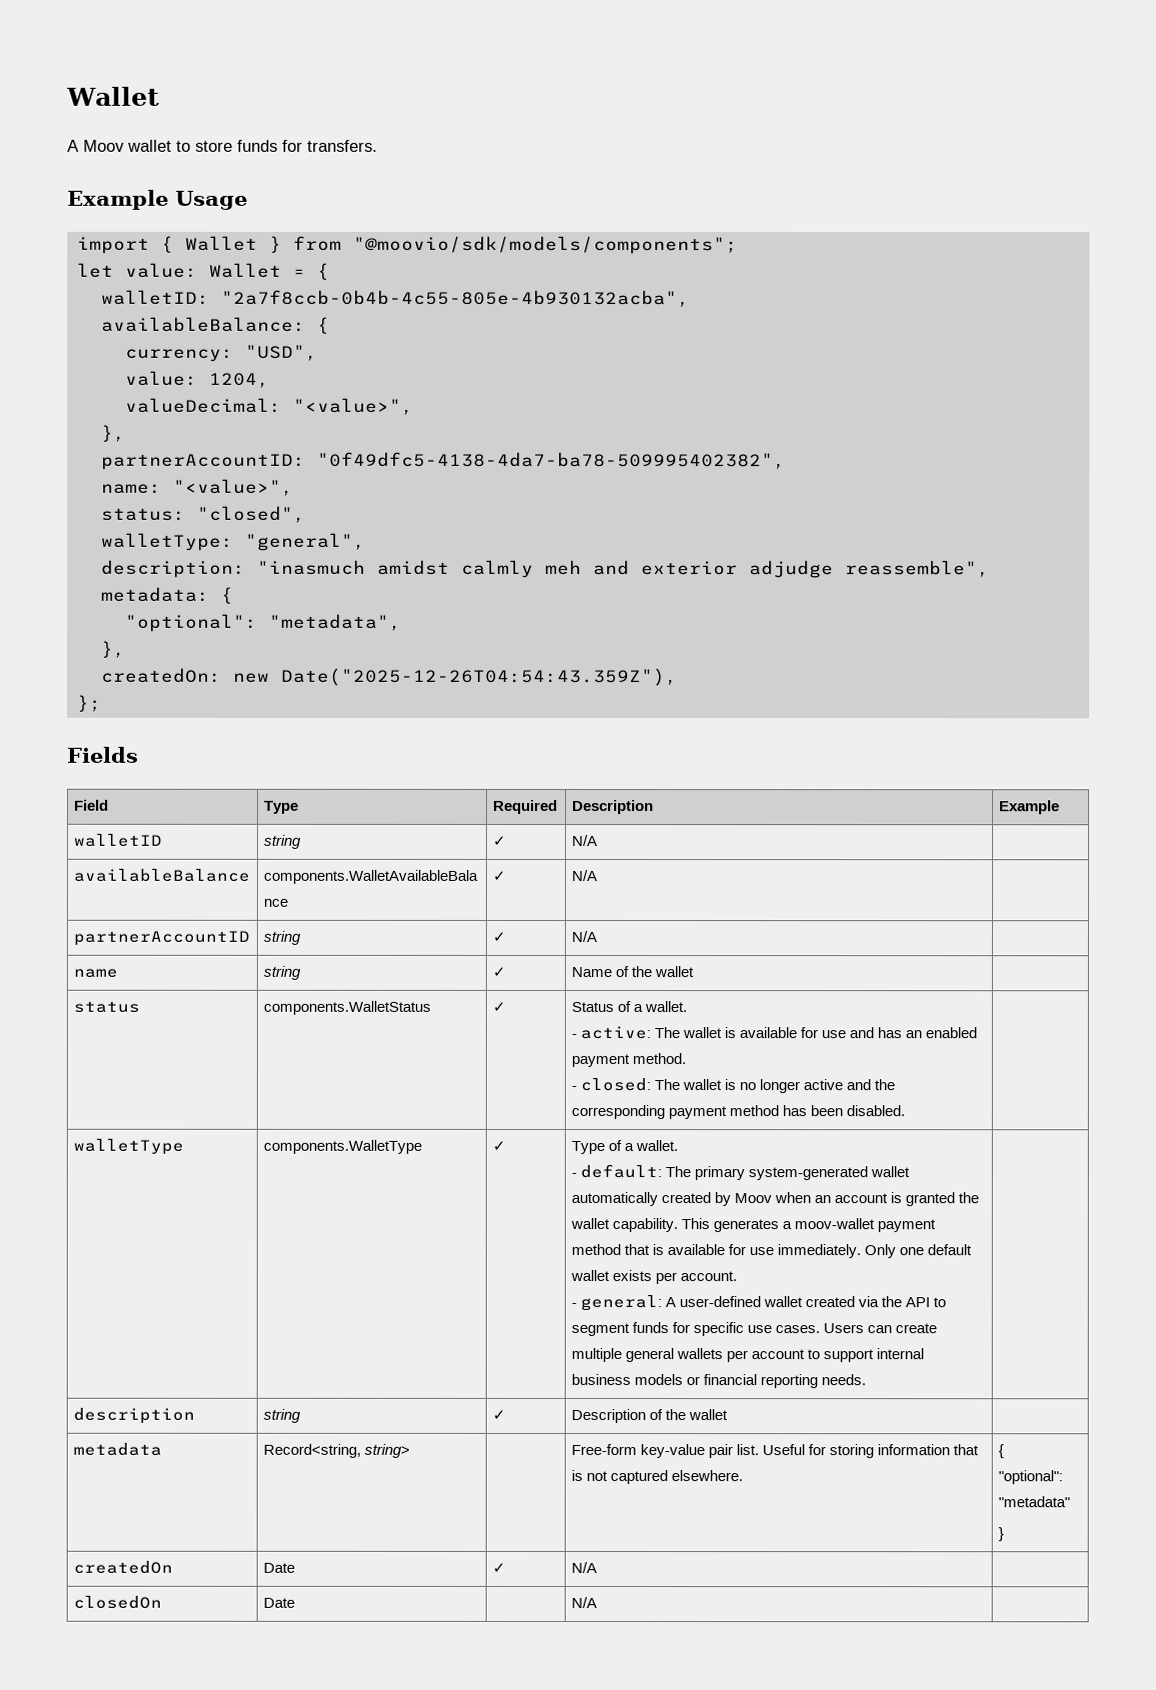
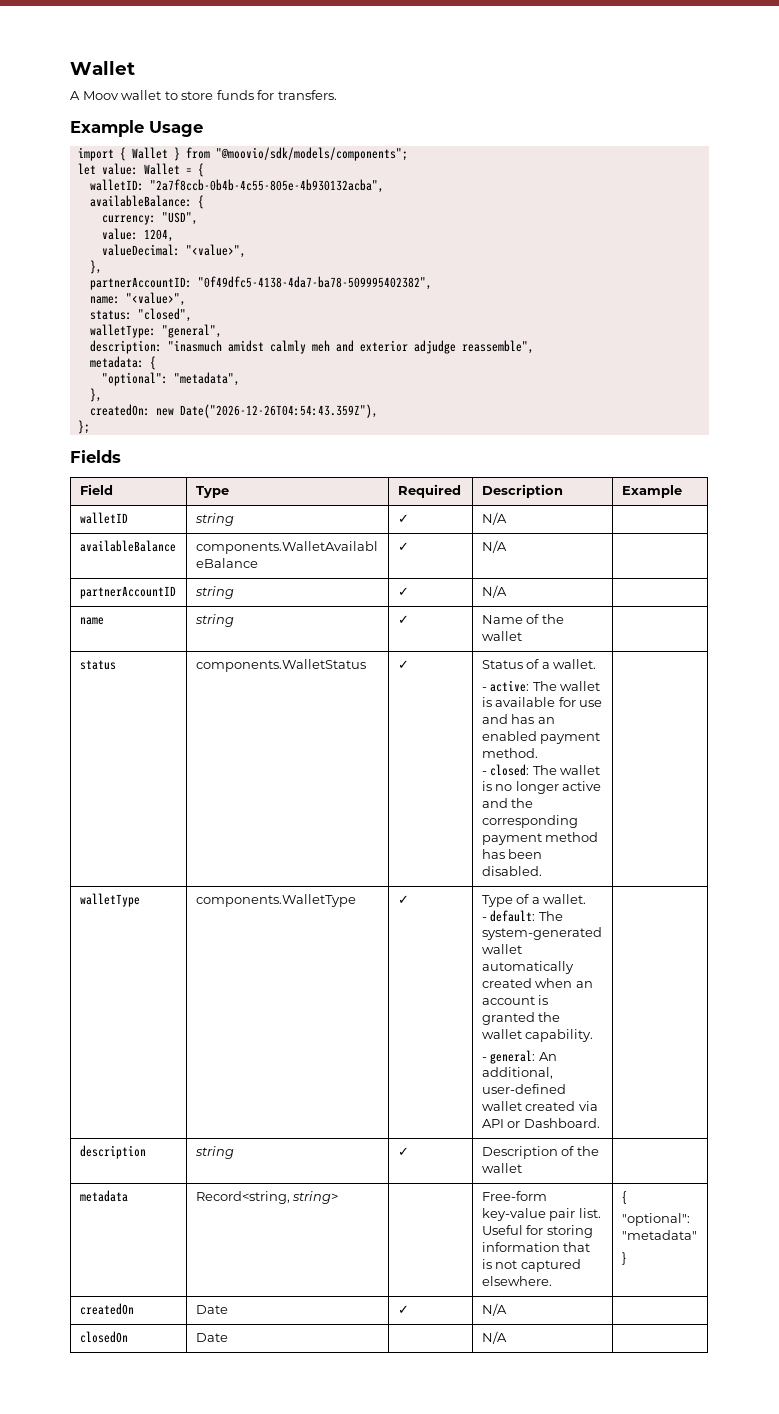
- createdOn: new Date("2025-12-26T04:54:43.359Z"),
+ createdOn: new Date("2026-12-26T04:54:43.359Z"),
- - default: The primary system-generated wallet automatically created by Moov when an account is granted the wallet capability. This generates a moov-wallet payment method that is available for use immediately. Only one default wallet exists per account.
+ - default: The system-generated wallet automatically created when an account is granted the wallet capability.
- - general: A user-defined wallet created via the API to segment funds for specific use cases. Users can create multiple general wallets per account to support internal business models or financial reporting needs.
+ - general: An additional, user-defined wallet created via API or Dashboard.

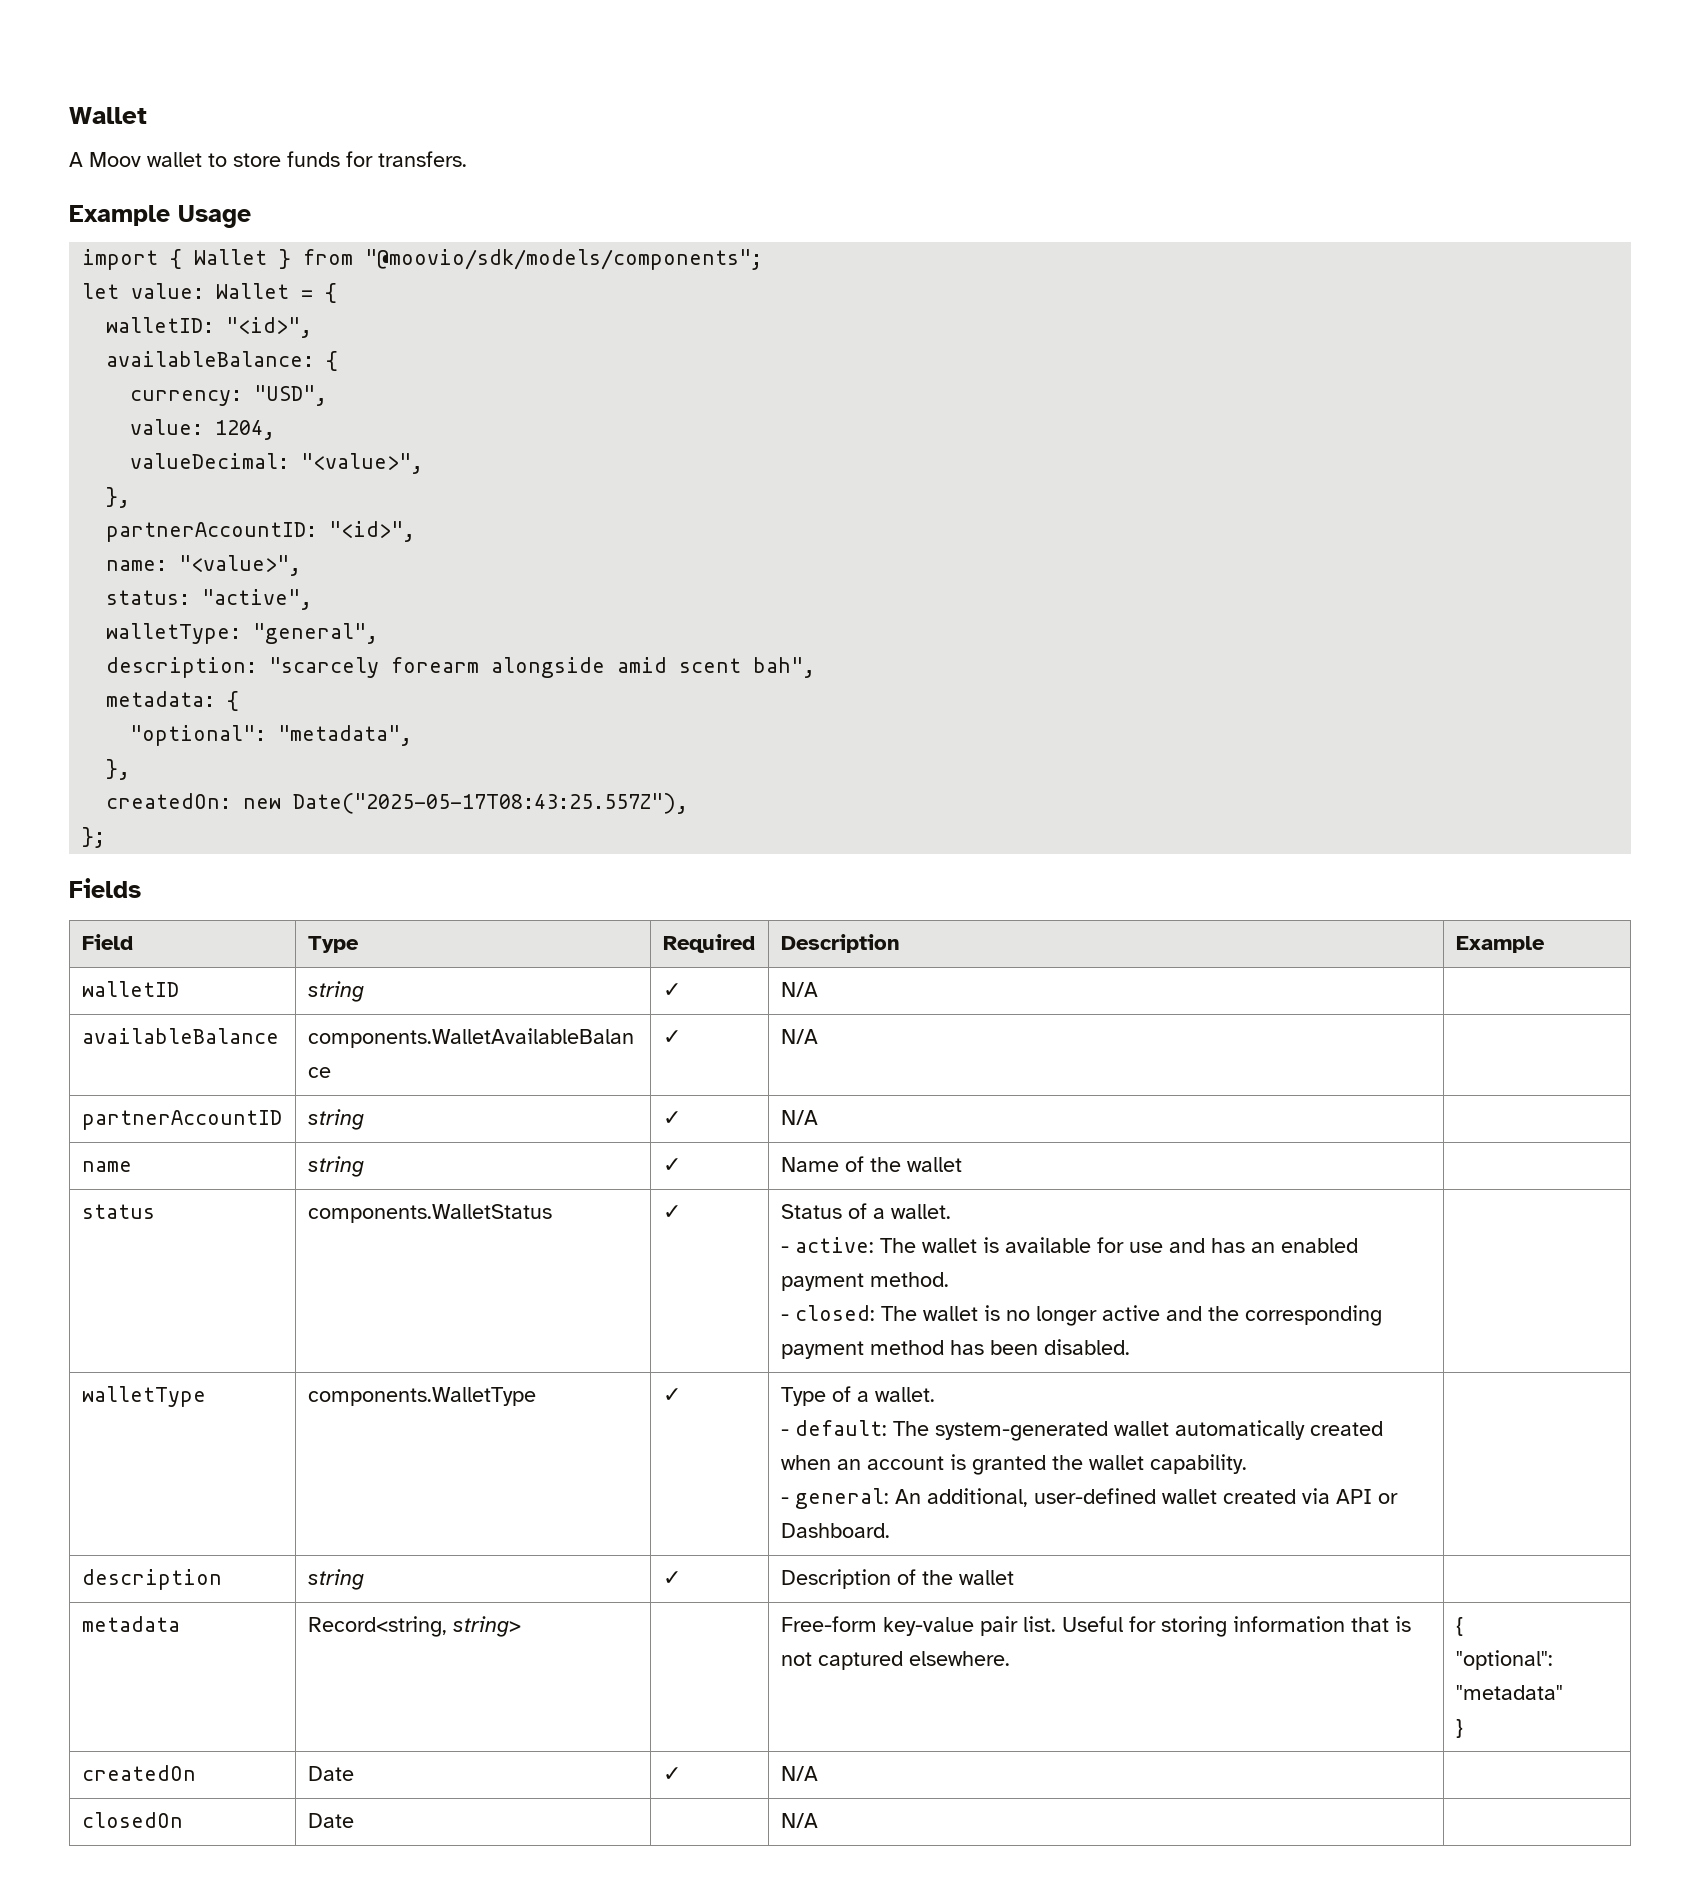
- walletID: "2a7f8ccb-0b4b-4c55-805e-4b930132acba",
+ walletID: "<id>",
- partnerAccountID: "0f49dfc5-4138-4da7-ba78-509995402382",
+ partnerAccountID: "<id>",
- status: "closed",
+ status: "active",
- description: "inasmuch amidst calmly meh and exterior adjudge reassemble",
+ description: "scarcely forearm alongside amid scent bah",
- createdOn: new Date("2026-12-26T04:54:43.359Z"),
+ createdOn: new Date("2025-05-17T08:43:25.557Z"),

